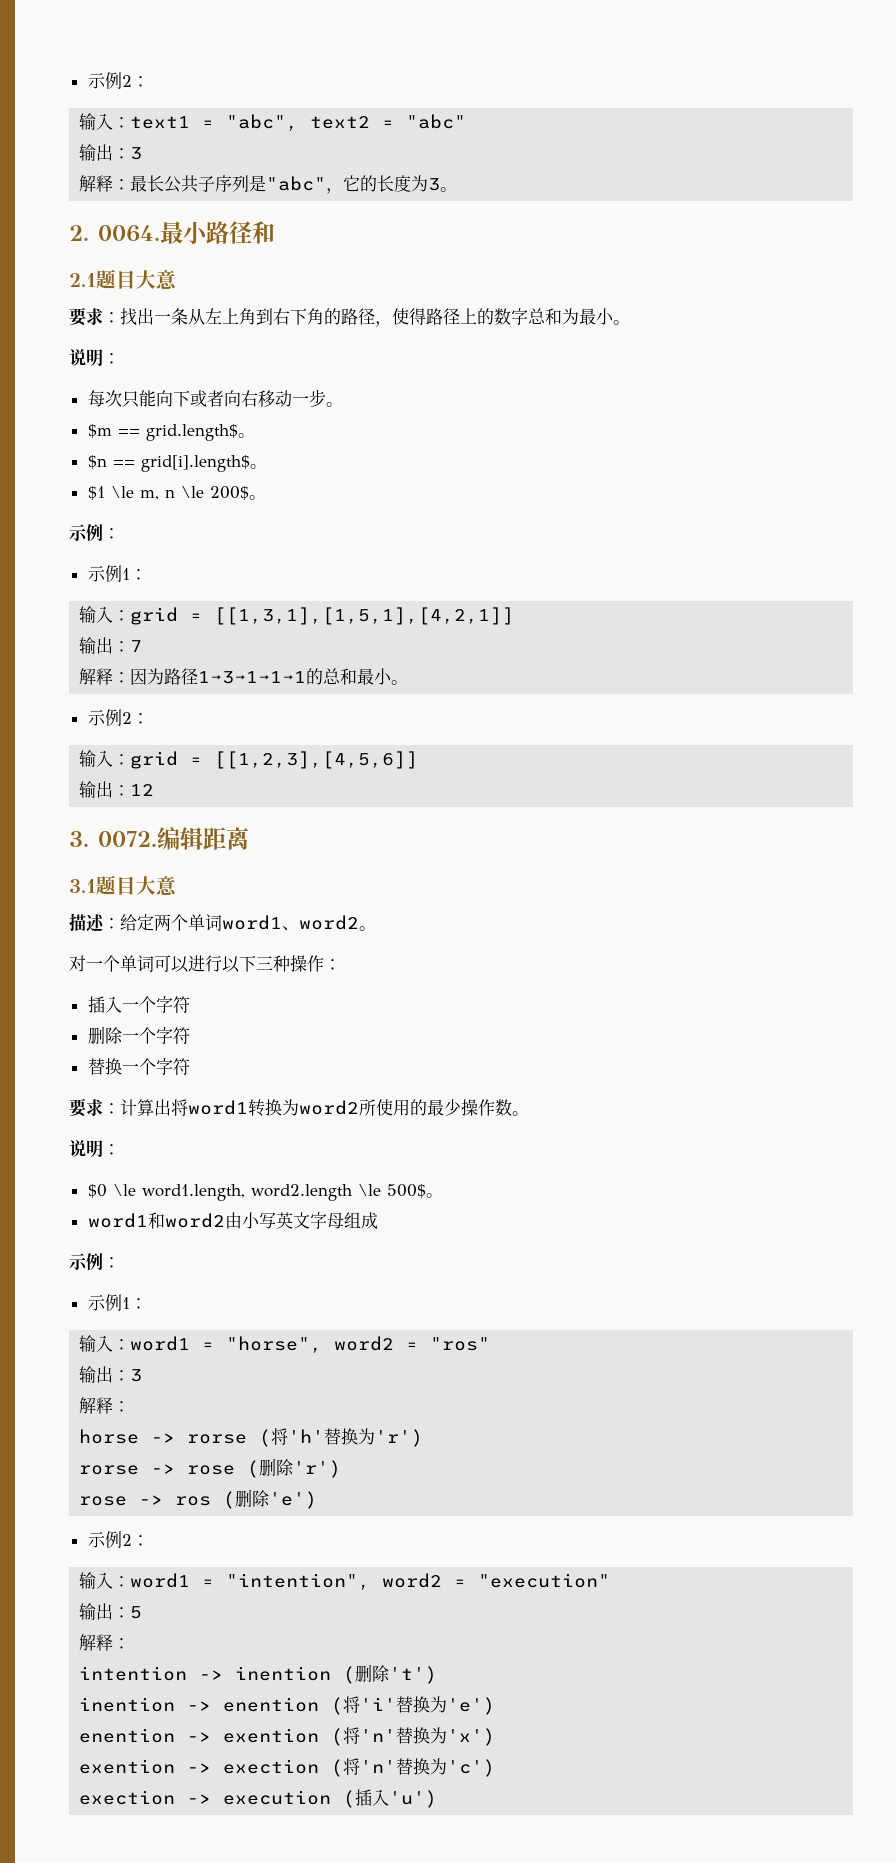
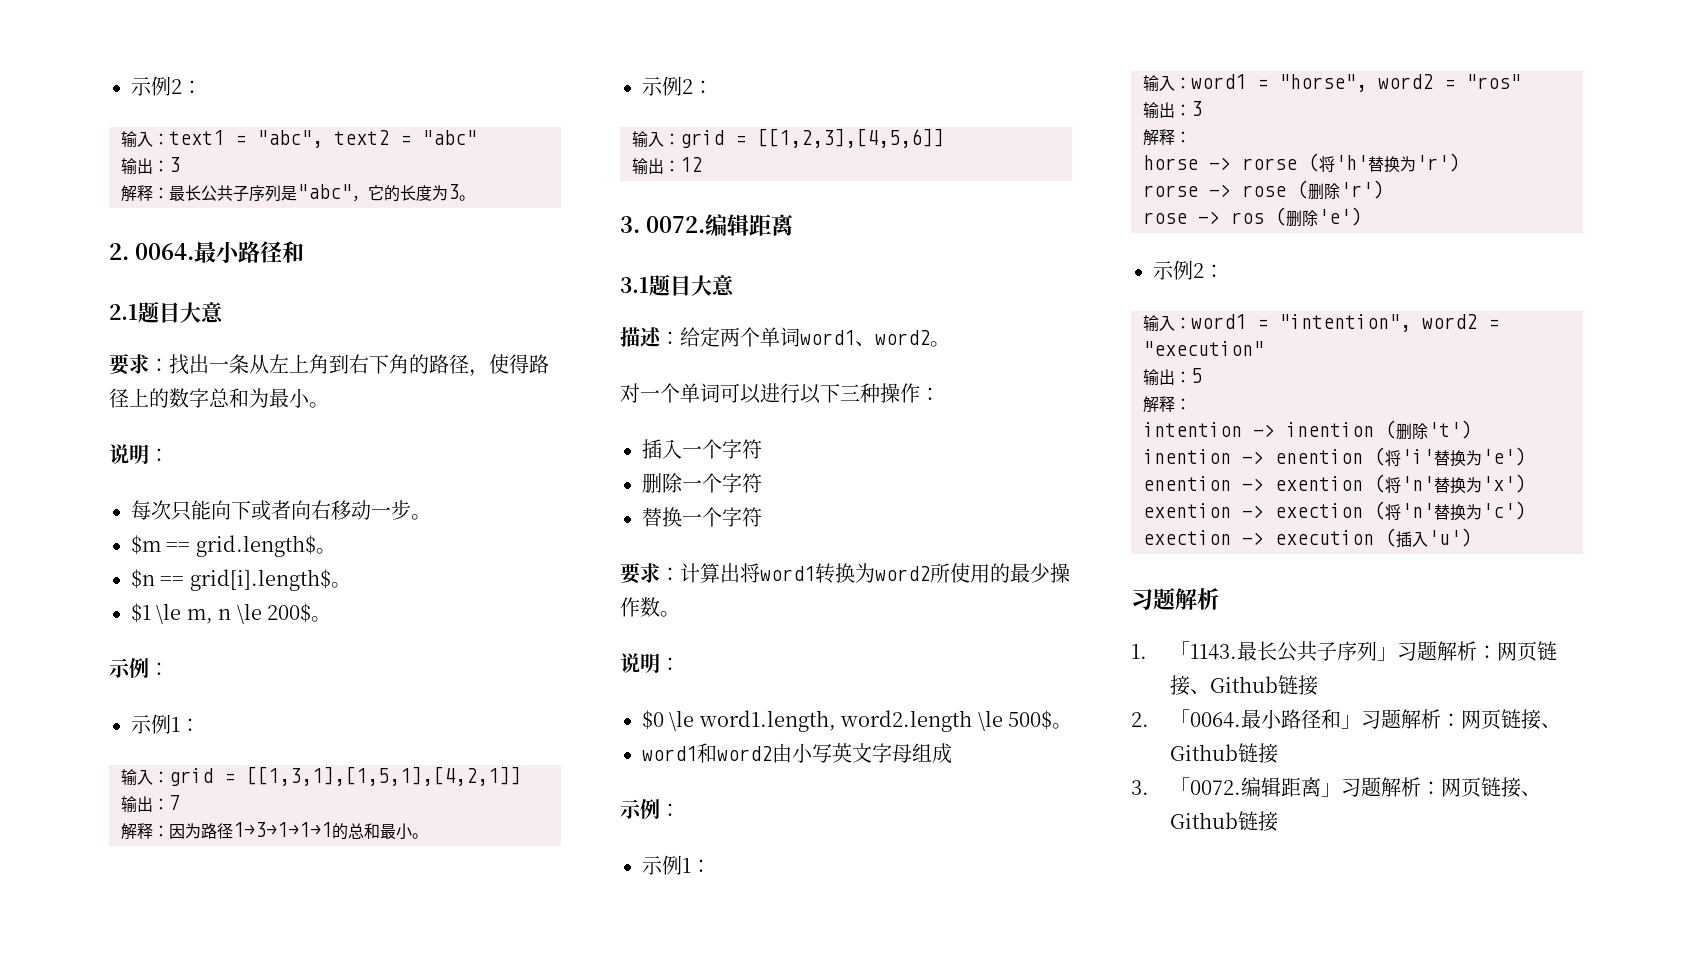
  exection -> execution (插入'u')
+ 习题解析
+ 1.「1143.最长公共子序列」习题解析：网页链接、Github链接
+ 2.「0064.最小路径和」习题解析：网页链接、Github链接
+ 3.「0072.编辑距离」习题解析：网页链接、Github链接

